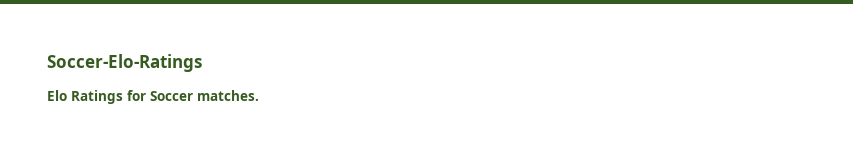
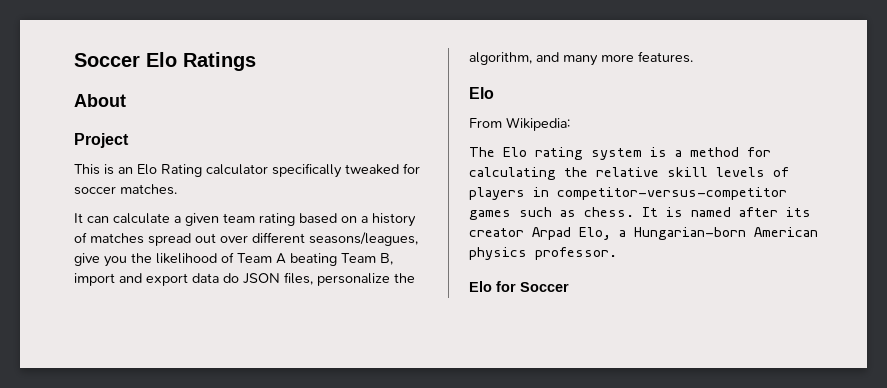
- Soccer-Elo-Ratings
- Elo Ratings for Soccer matches.
+ Soccer Elo Ratings
+ About
+ Project
+ This is an Elo Rating calculator specifically tweaked for soccer matches.
+ It can calculate a given team rating based on a history of matches spread out over different seasons/leagues, give you the likelihood of Team A beating Team B, import and export data do JSON files, personalize the algorithm, and many more features.
+ Elo
+ From Wikipedia:
+ The Elo rating system is a method for calculating the relative skill levels of players in competitor-versus-competitor games such as chess. It is named after its creator Arpad Elo, a Hungarian-born American physics professor.
+ Elo for Soccer

